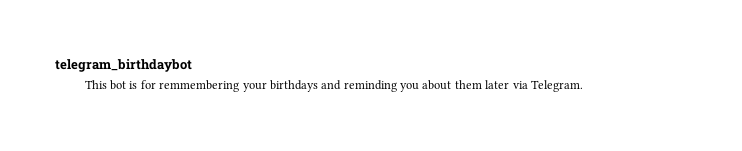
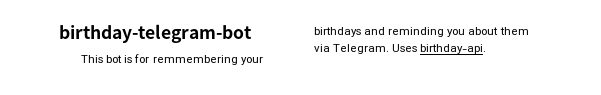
- telegram_birthdaybot
+ birthday-telegram-bot
- This bot is for remmembering your birthdays and reminding you about them later via Telegram.
+ This bot is for remmembering your birthdays and reminding you about them via Telegram.
+ Uses birthday-api.

